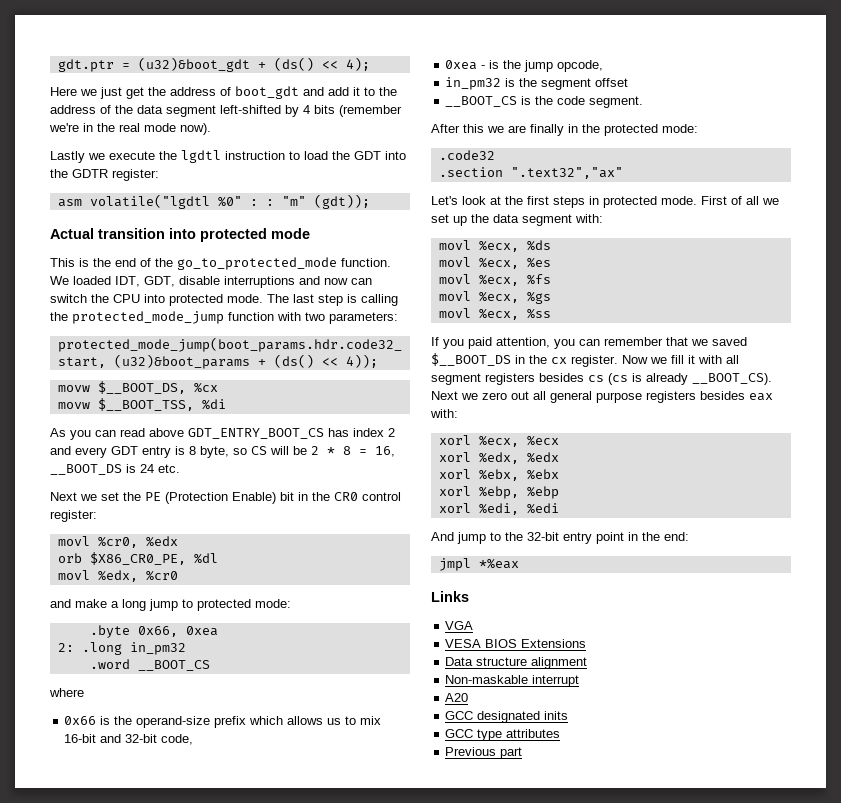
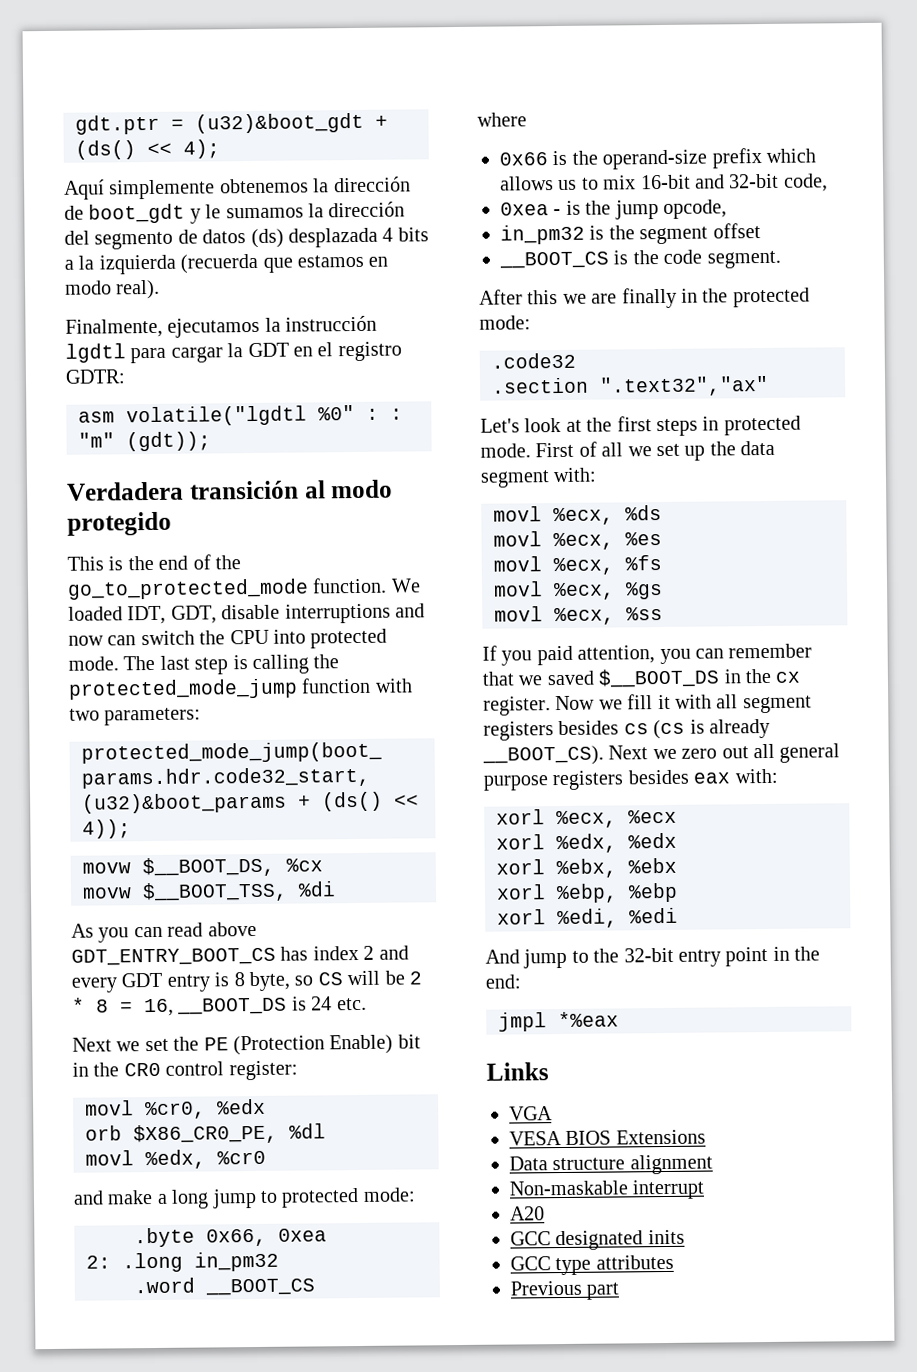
- Here we just get the address of boot_gdt and add it to the address of the data segment left-shifted by 4 bits (remember we're in the real mode now).
- Lastly we execute the lgdtl instruction to load the GDT into the GDTR register:
+ Aquí simplemente obtenemos la dirección de boot_gdt y le sumamos la dirección del segmento de datos (ds) desplazada 4 bits a la izquierda (recuerda que estamos en modo real).
+ Finalmente, ejecutamos la instrucción lgdtl para cargar la GDT en el registro GDTR:
- Actual transition into protected mode
+ Verdadera transición al modo protegido

